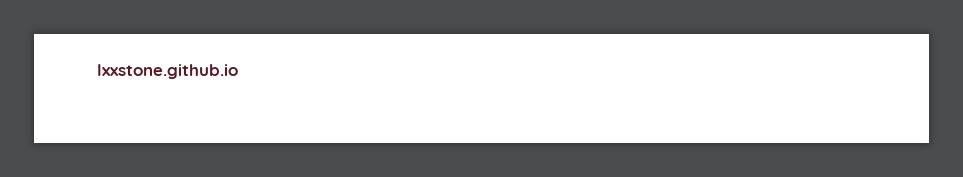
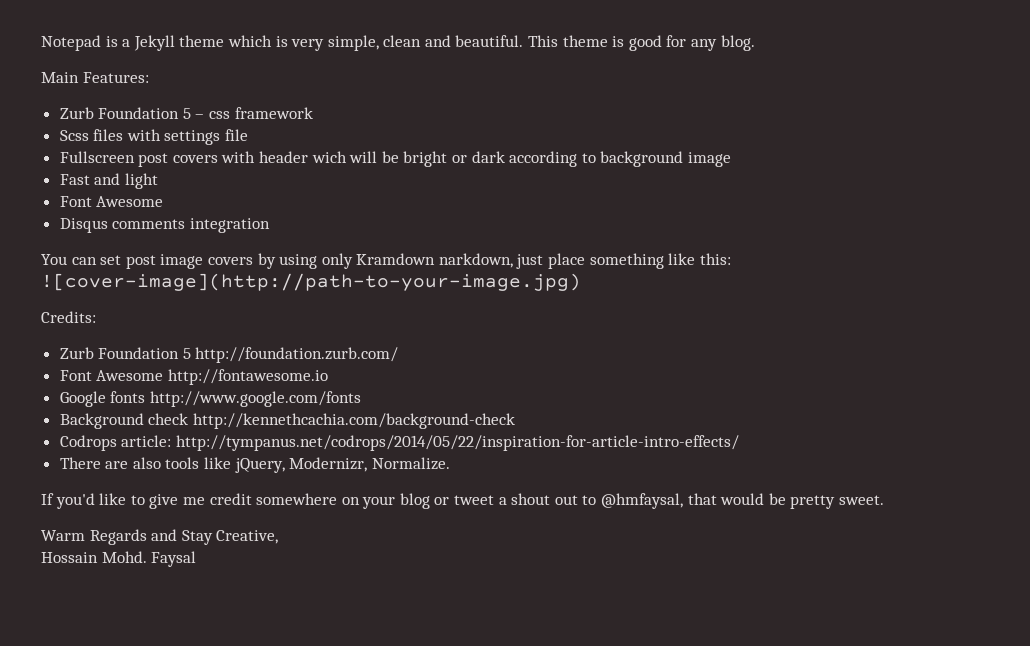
- lxxstone.github.io
+ Notepad is a Jekyll theme which is very simple, clean and beautiful. This theme is good for any blog.
+ Main Features:
+ Zurb Foundation 5 – css framework
+ Scss files with settings file
+ Fullscreen post covers with header wich will be bright or dark according to background image
+ Fast and light
+ Font Awesome
+ Disqus comments integration
+ You can set post image covers by using only Kramdown narkdown, just place something like this: ![cover-image](http://path-to-your-image.jpg)
+ Credits:
+ Zurb Foundation 5 http://foundation.zurb.com/
+ Font Awesome http://fontawesome.io
+ Google fonts http://www.google.com/fonts
+ Background check http://kennethcachia.com/background-check
+ Codrops article: http://tympanus.net/codrops/2014/05/22/inspiration-for-article-intro-effects/
+ There are also tools like jQuery, Modernizr, Normalize.
+ If you'd like to give me credit somewhere on your blog or tweet a shout out to @hmfaysal, that would be pretty sweet.
+ Warm Regards and Stay Creative,
+ Hossain Mohd. Faysal

